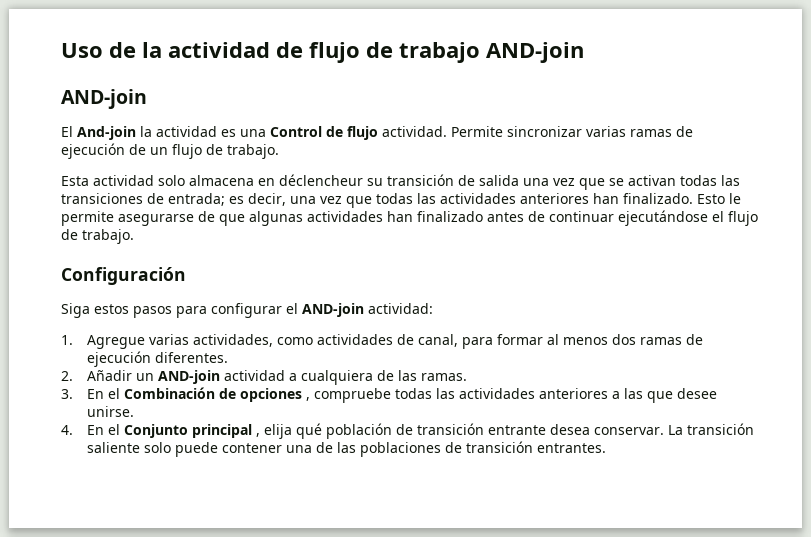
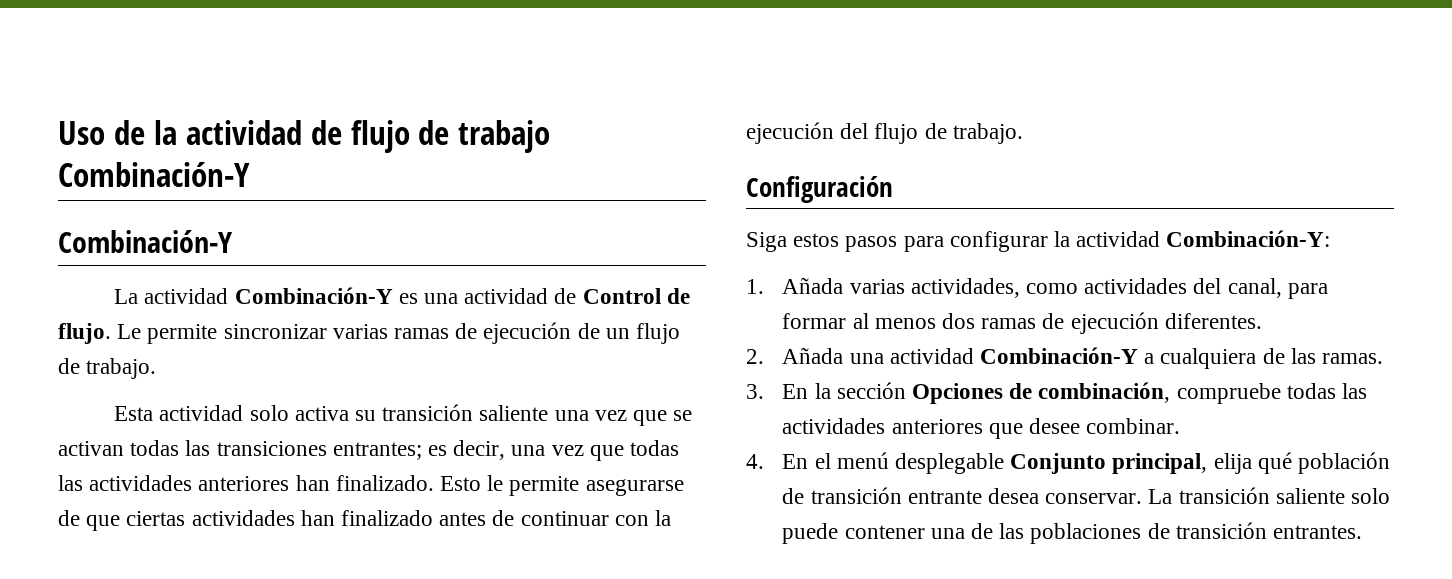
- Uso de la actividad de flujo de trabajo AND-join
- AND-join
- El And-join la actividad es una Control de flujo actividad. Permite sincronizar varias ramas de ejecución de un flujo de trabajo.
+ Uso de la actividad de flujo de trabajo Combinación-Y
+ Combinación-Y
+ La actividad Combinación-Y es una actividad de Control de flujo. Le permite sincronizar varias ramas de ejecución de un flujo de trabajo.
- Esta actividad solo almacena en déclencheur su transición de salida una vez que se activan todas las transiciones de entrada; es decir, una vez que todas las actividades anteriores han finalizado.
+ Esta actividad solo activa su transición saliente una vez que se activan todas las transiciones entrantes; es decir, una vez que todas las actividades anteriores han finalizado.
- Esto le permite asegurarse de que algunas actividades han finalizado antes de continuar ejecutándose el flujo de trabajo.
+ Esto le permite asegurarse de que ciertas actividades han finalizado antes de continuar con la ejecución del flujo de trabajo.
- Siga estos pasos para configurar el AND-join actividad:
+ Siga estos pasos para configurar la actividad Combinación-Y:
- 1. Agregue varias actividades, como actividades de canal, para formar al menos dos ramas de ejecución diferentes.
+ 1. Añada varias actividades, como actividades del canal, para formar al menos dos ramas de ejecución diferentes.
- 2. Añadir un AND-join actividad a cualquiera de las ramas.
+ 2. Añada una actividad Combinación-Y a cualquiera de las ramas.
- 3. En el Combinación de opciones , compruebe todas las actividades anteriores a las que desee unirse.
+ 3. En la sección Opciones de combinación, compruebe todas las actividades anteriores que desee combinar.
- 4. En el Conjunto principal , elija qué población de transición entrante desea conservar.
+ 4. En el menú desplegable Conjunto principal, elija qué población de transición entrante desea conservar.

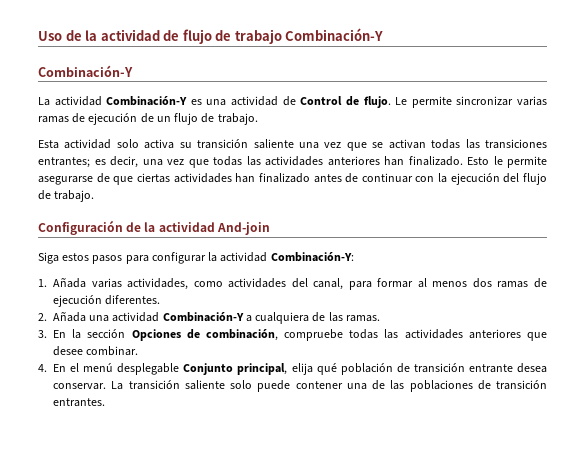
- Configuración
+ Configuración de la actividad And-join

